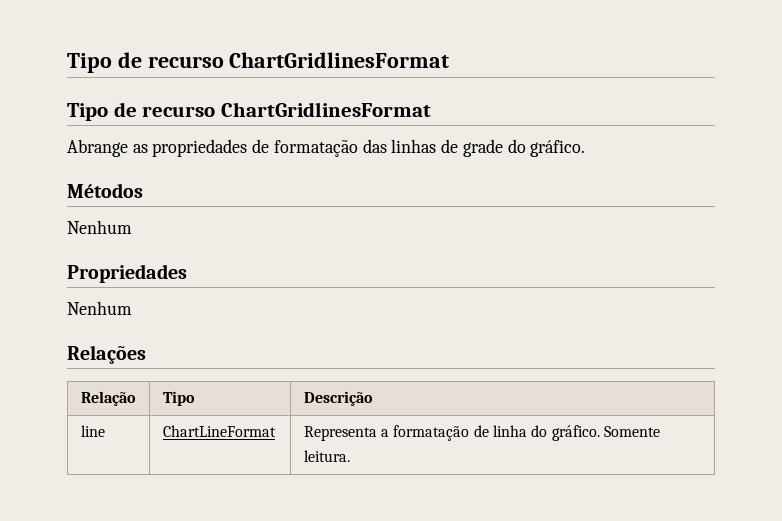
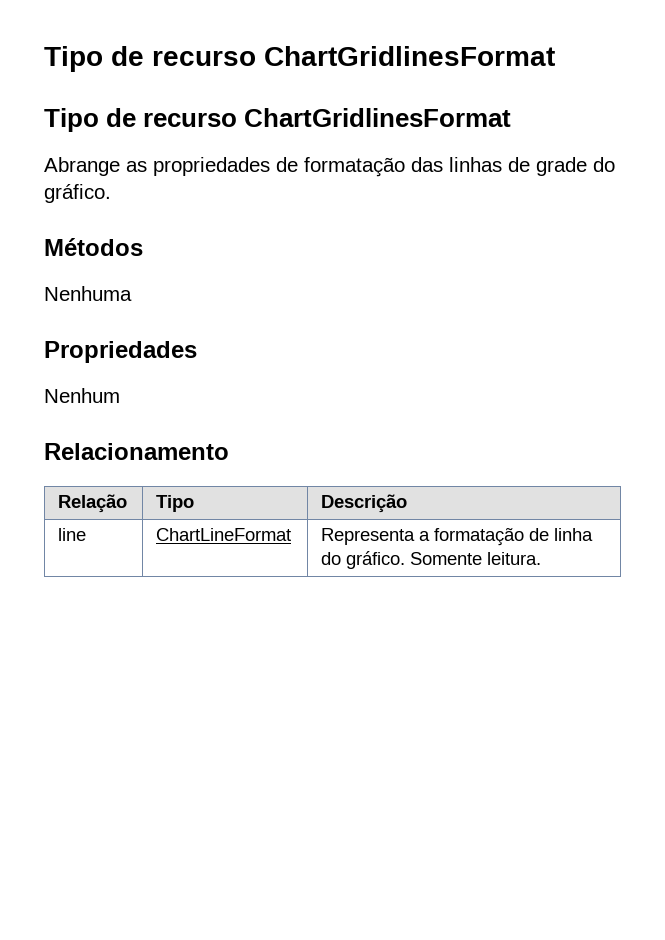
  Métodos
- Nenhum
+ Nenhuma
- Relações
+ Relacionamento

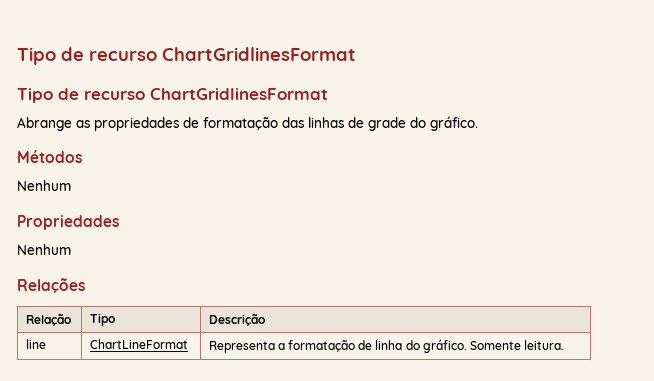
  Métodos
- Nenhuma
+ Nenhum
- Relacionamento
+ Relações

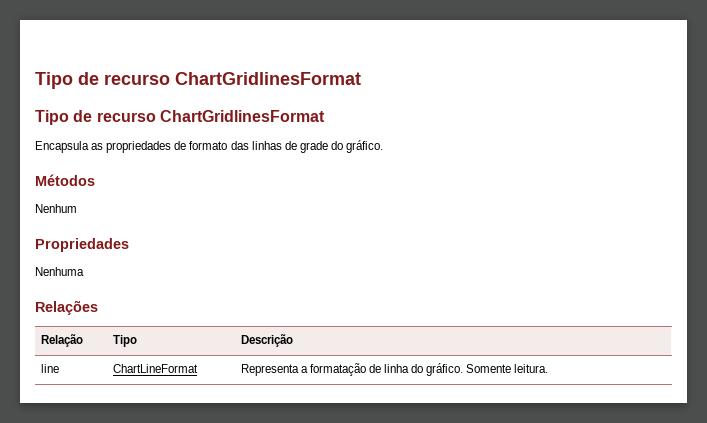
- Abrange as propriedades de formatação das linhas de grade do gráfico.
+ Encapsula as propriedades de formato das linhas de grade do gráfico.
  Propriedades
- Nenhum
+ Nenhuma

